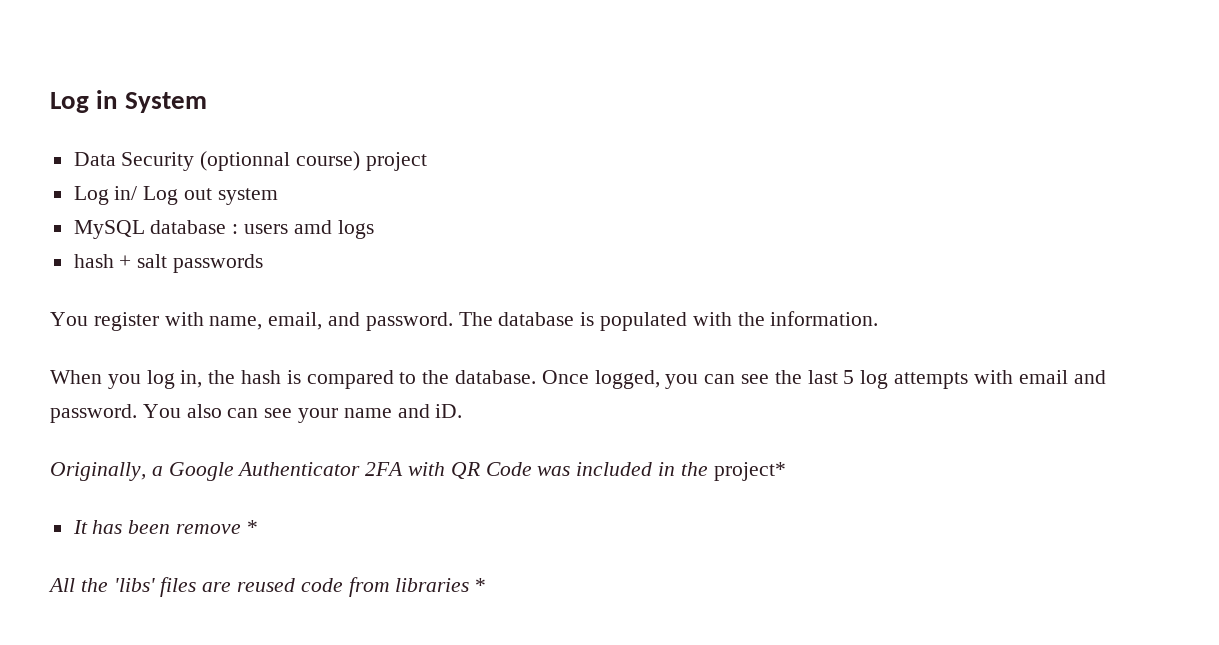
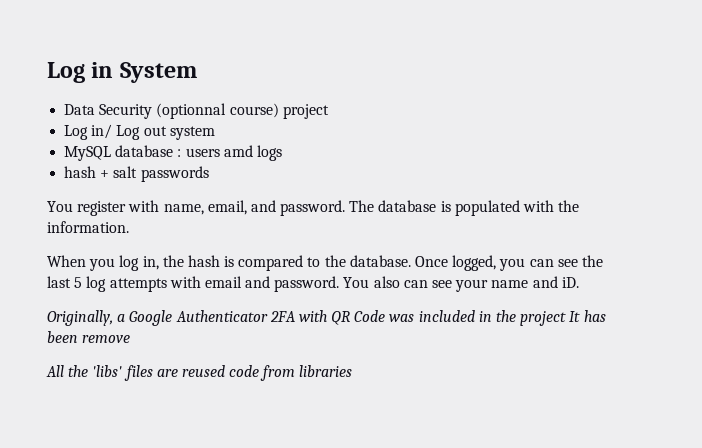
- Originally, a Google Authenticator 2FA with QR Code was included in the project*
- It has been remove *
+ Originally, a Google Authenticator 2FA with QR Code was included in the project It has been remove
- All the 'libs' files are reused code from libraries *
+ All the 'libs' files are reused code from libraries

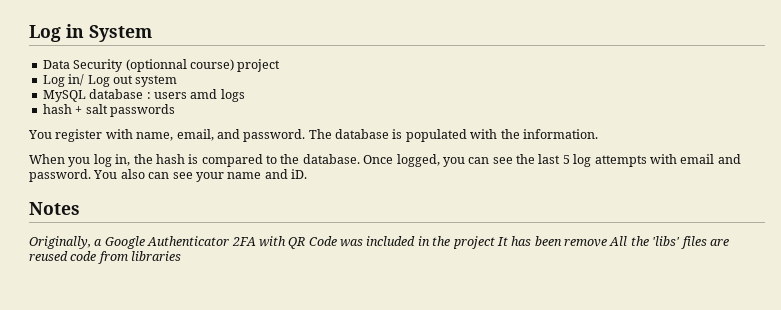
+ Notes
- Originally, a Google Authenticator 2FA with QR Code was included in the project It has been remove
- All the 'libs' files are reused code from libraries
+ Originally, a Google Authenticator 2FA with QR Code was included in the project It has been remove All the 'libs' files are reused code from libraries

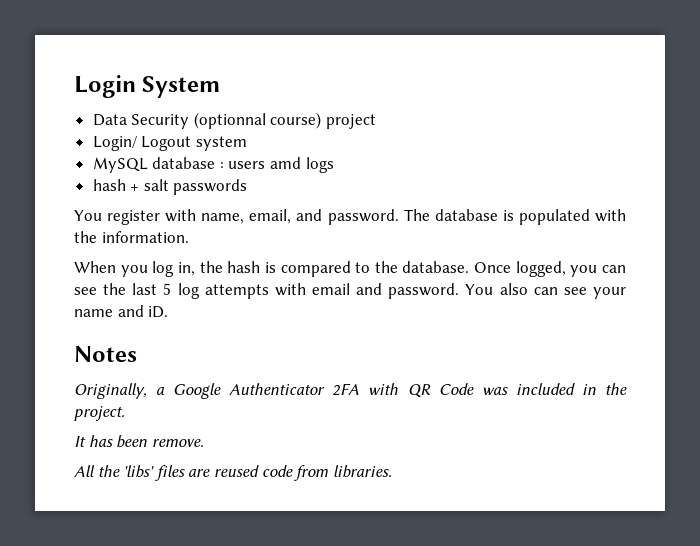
- Log in System
+ Login System
- Log in/ Log out system
+ Login/ Logout system
- Originally, a Google Authenticator 2FA with QR Code was included in the project It has been remove All the 'libs' files are reused code from libraries
+ Originally, a Google Authenticator 2FA with QR Code was included in the project.
+ It has been remove.
+ All the 'libs' files are reused code from libraries.

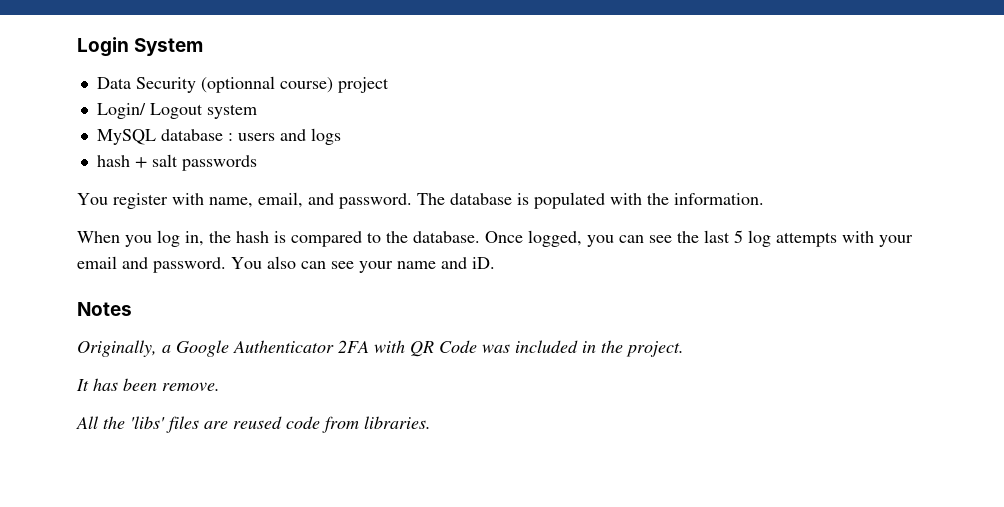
- MySQL database : users amd logs
+ MySQL database : users and logs
- Once logged, you can see the last 5 log attempts with email and password.
+ Once logged, you can see the last 5 log attempts with your email and password.

